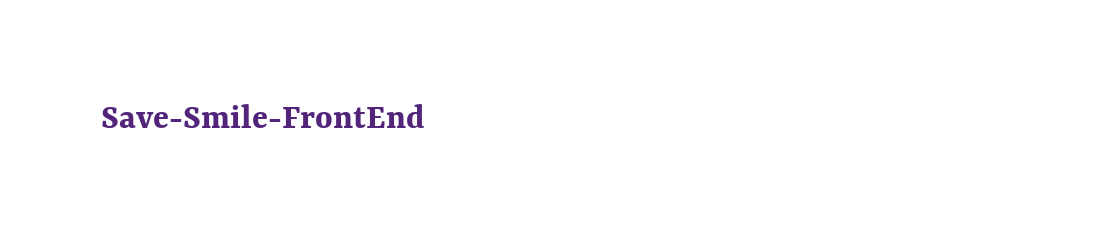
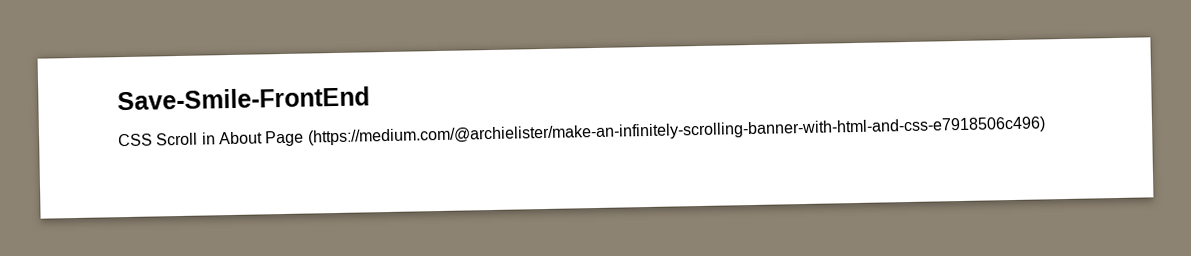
+ CSS Scroll in About Page (https://medium.com/@archielister/make-an-infinitely-scrolling-banner-with-html-and-css-e7918506c496)

